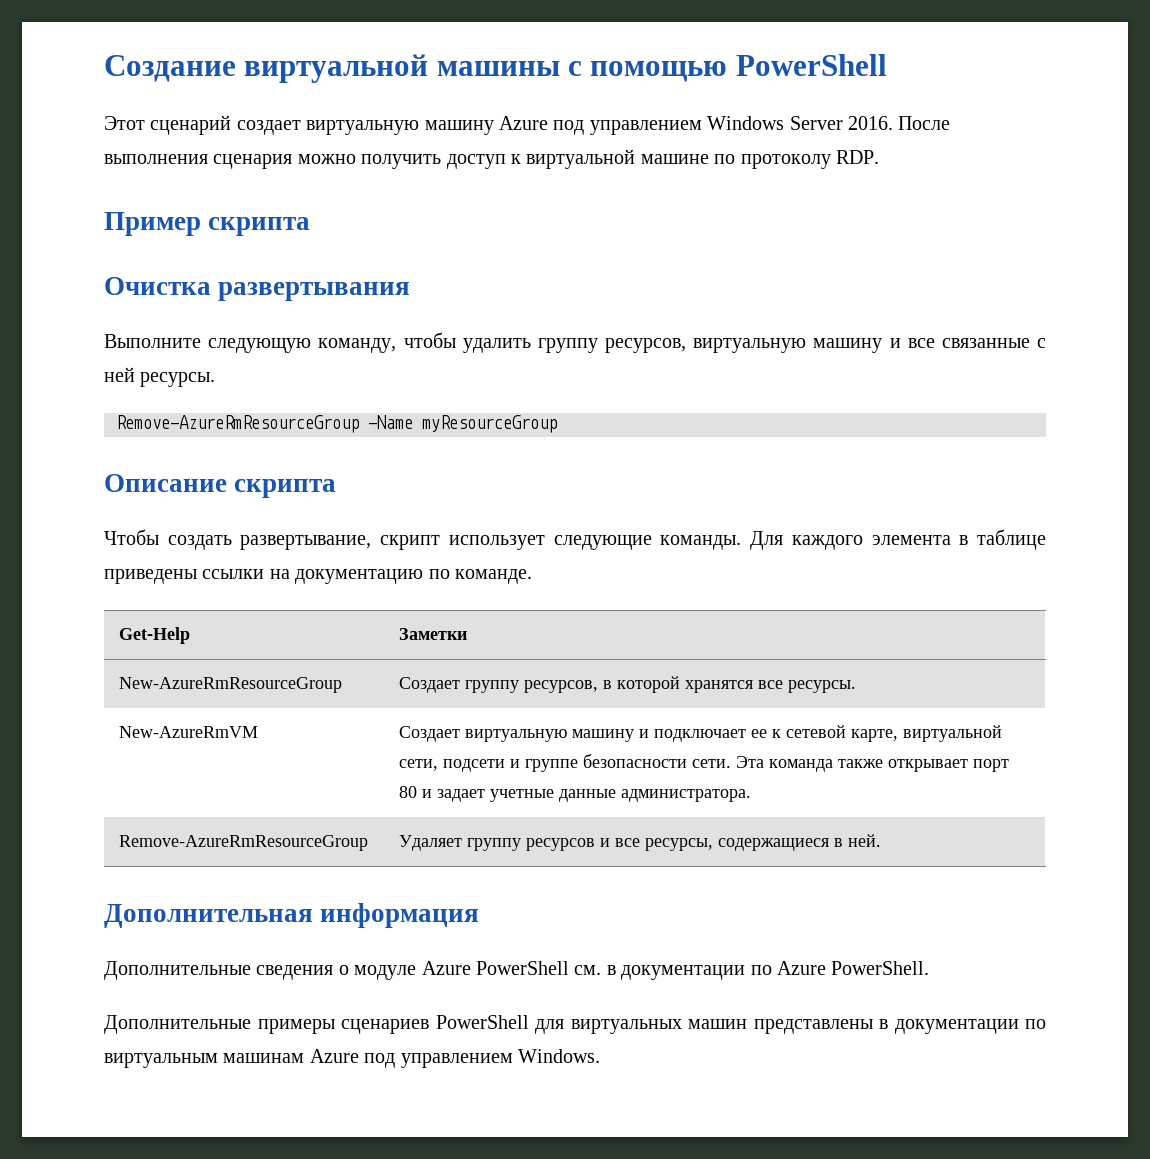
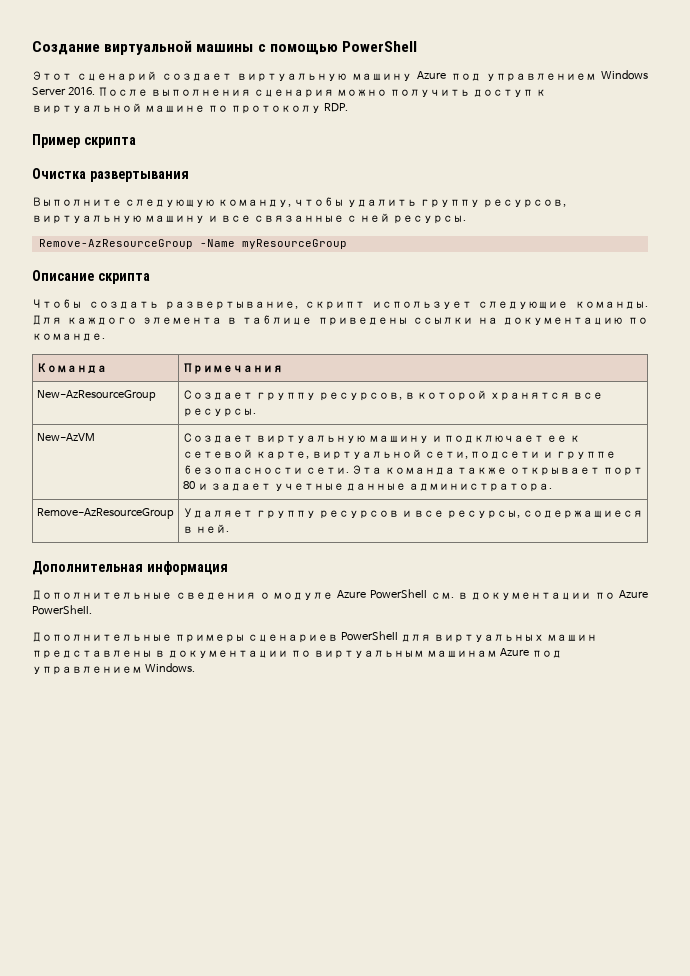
- Remove-AzureRmResourceGroup -Name myResourceGroup
+ Remove-AzResourceGroup -Name myResourceGroup
- Get-Help | Заметки
- New-AzureRmResourceGroup | Создает группу ресурсов, в которой хранятся все ресурсы.
+ Команда | Примечания
+ New-AzResourceGroup | Создает группу ресурсов, в которой хранятся все ресурсы.
- New-AzureRmVM | Создает виртуальную машину и подключает ее к сетевой карте, виртуальной сети, подсети и группе безопасности сети. Эта команда также открывает порт 80 и задает учетные данные администратора.
+ New-AzVM | Создает виртуальную машину и подключает ее к сетевой карте, виртуальной сети, подсети и группе безопасности сети. Эта команда также открывает порт 80 и задает учетные данные администратора.
- Remove-AzureRmResourceGroup | Удаляет группу ресурсов и все ресурсы, содержащиеся в ней.
+ Remove-AzResourceGroup | Удаляет группу ресурсов и все ресурсы, содержащиеся в ней.

